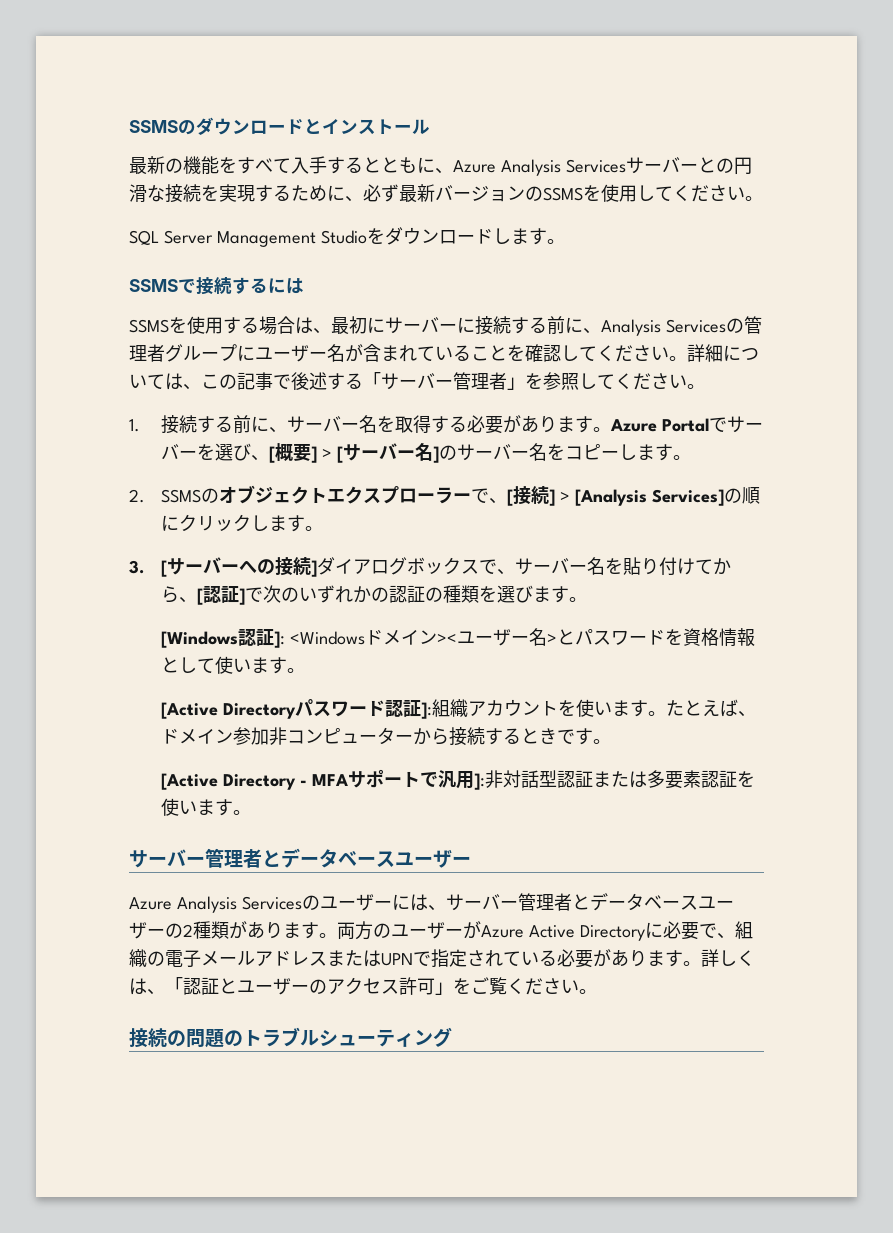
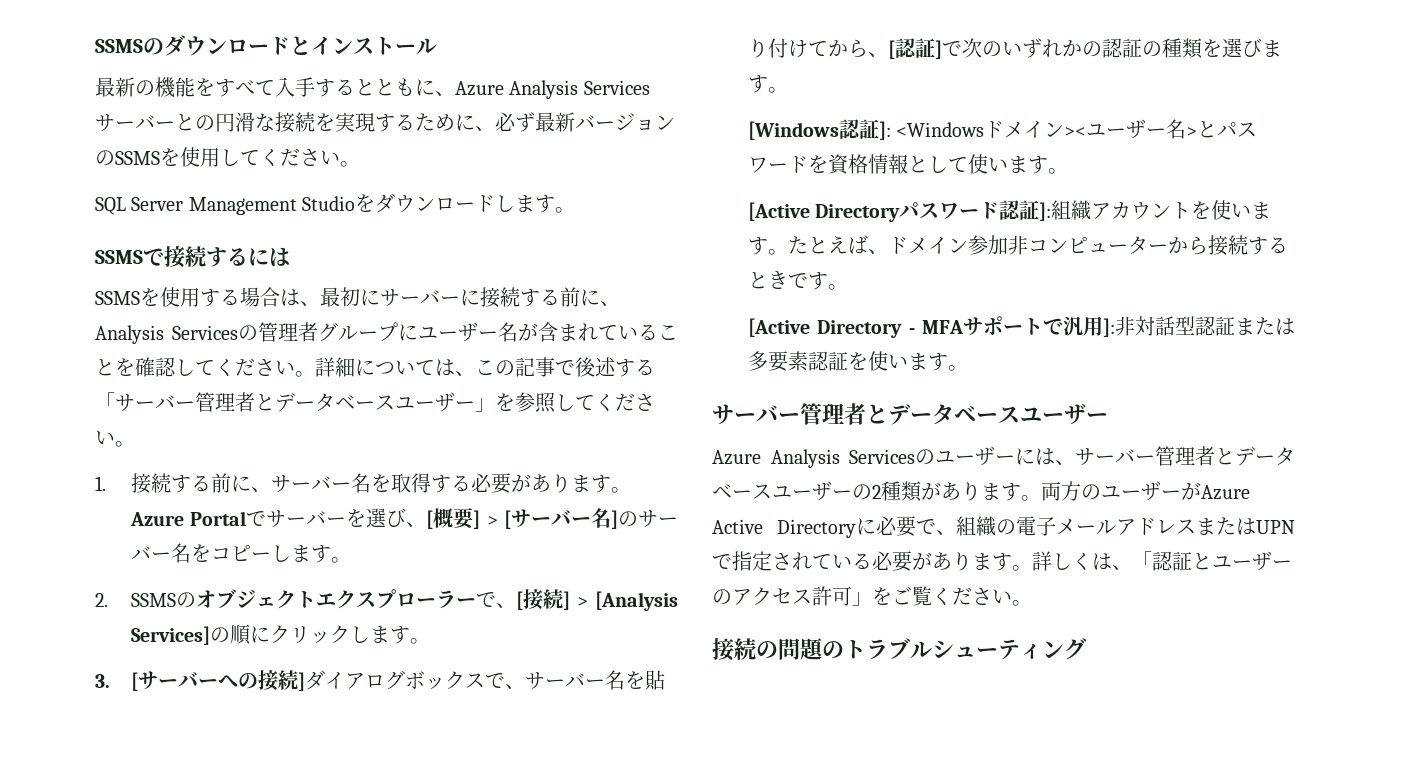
- 詳細については、この記事で後述する「サーバー管理者」を参照してください。
+ 詳細については、この記事で後述する「サーバー管理者とデータベースユーザー」を参照してください。

